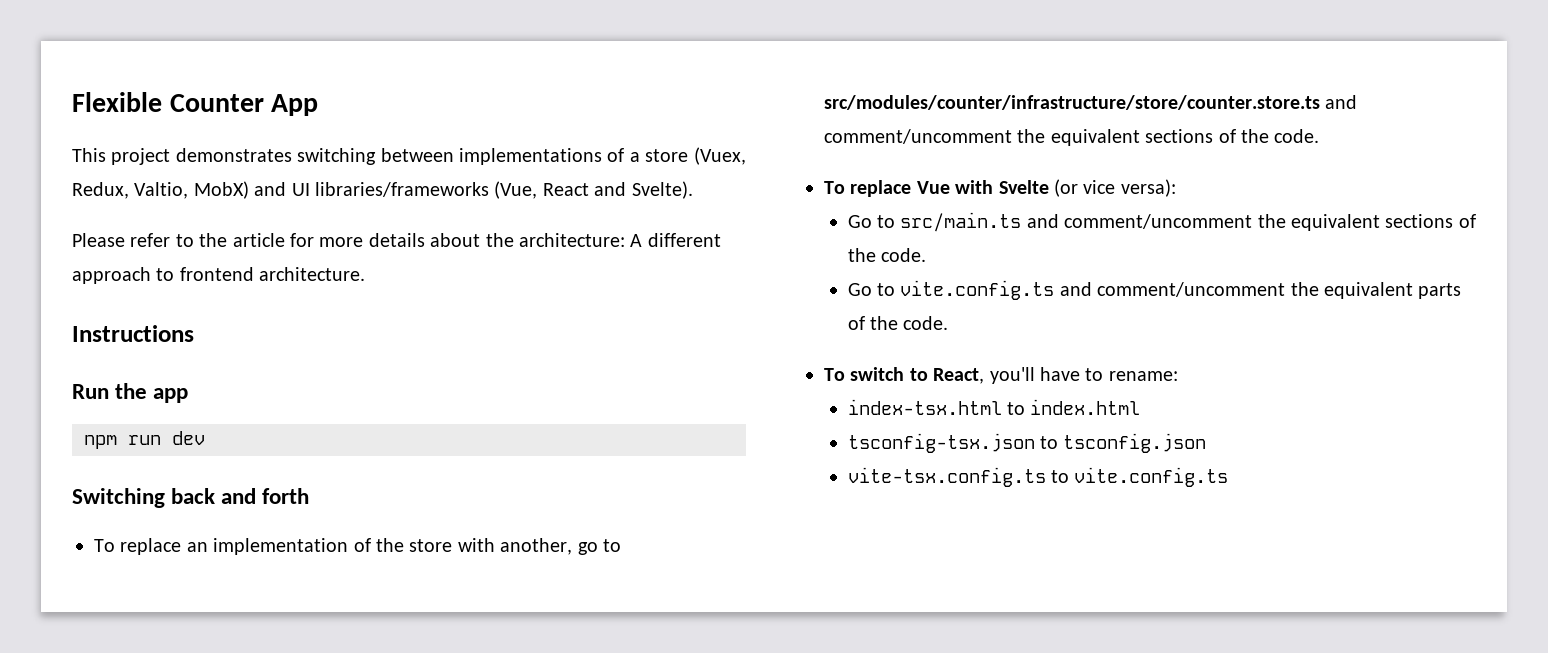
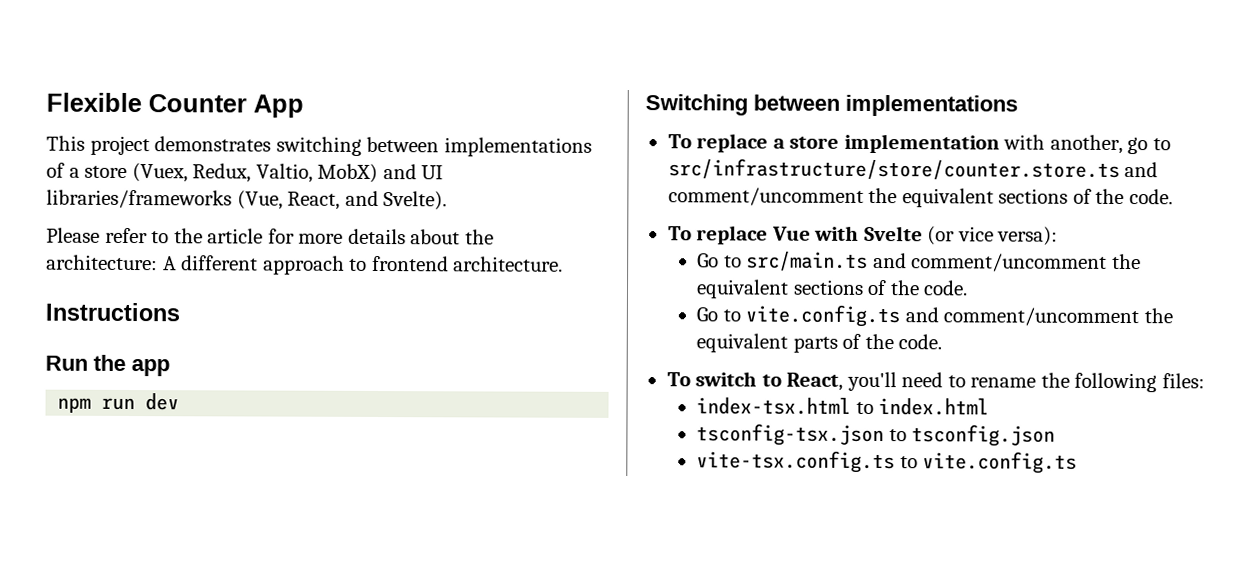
- This project demonstrates switching between implementations of a store (Vuex, Redux, Valtio, MobX) and UI libraries/frameworks (Vue, React and Svelte).
+ This project demonstrates switching between implementations of a store (Vuex, Redux, Valtio, MobX) and UI libraries/frameworks (Vue, React, and Svelte).
- Switching back and forth
- To replace an implementation of the store with another, go to src/modules/counter/infrastructure/store/counter.store.ts and comment/uncomment the equivalent sections of the code.
+ Switching between implementations
+ To replace a store implementation with another, go to src/infrastructure/store/counter.store.ts and comment/uncomment the equivalent sections of the code.
- To switch to React, you'll have to rename:
+ To switch to React, you'll need to rename the following files:

